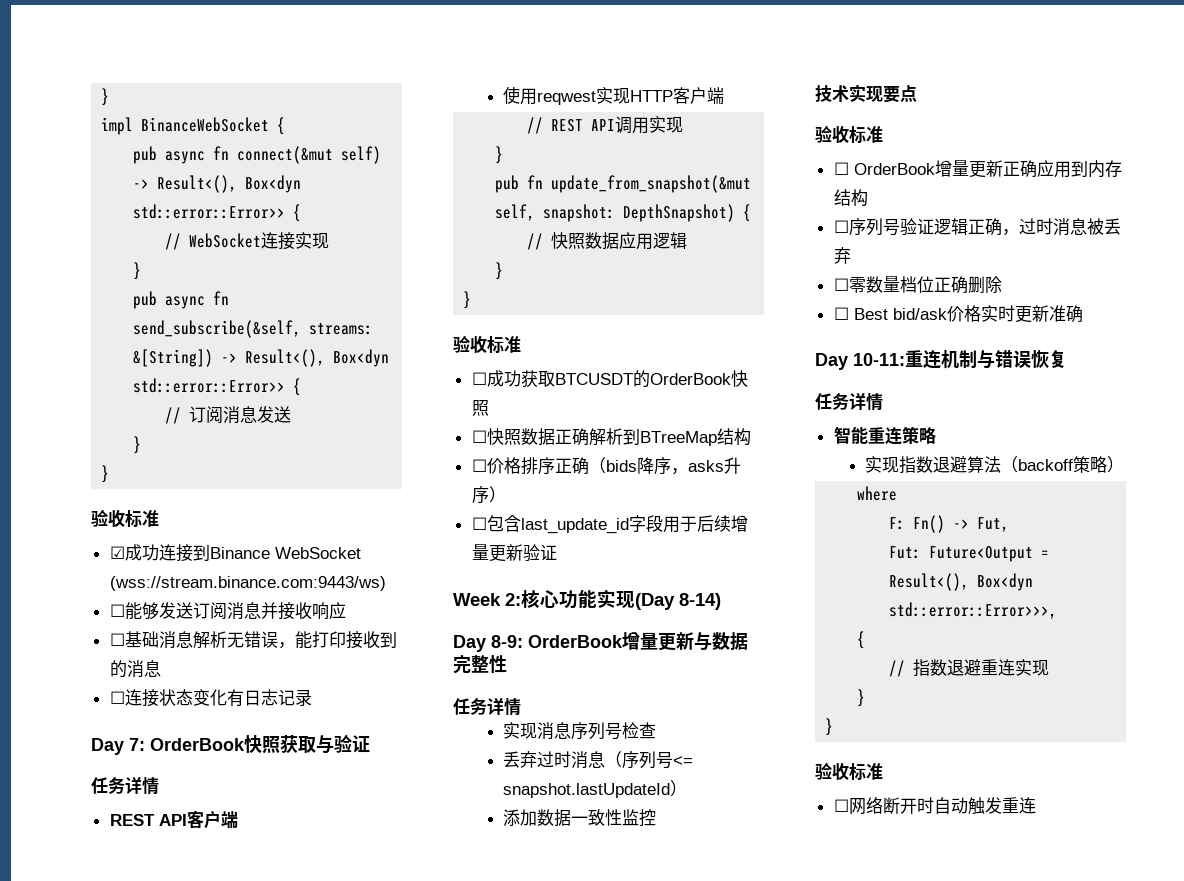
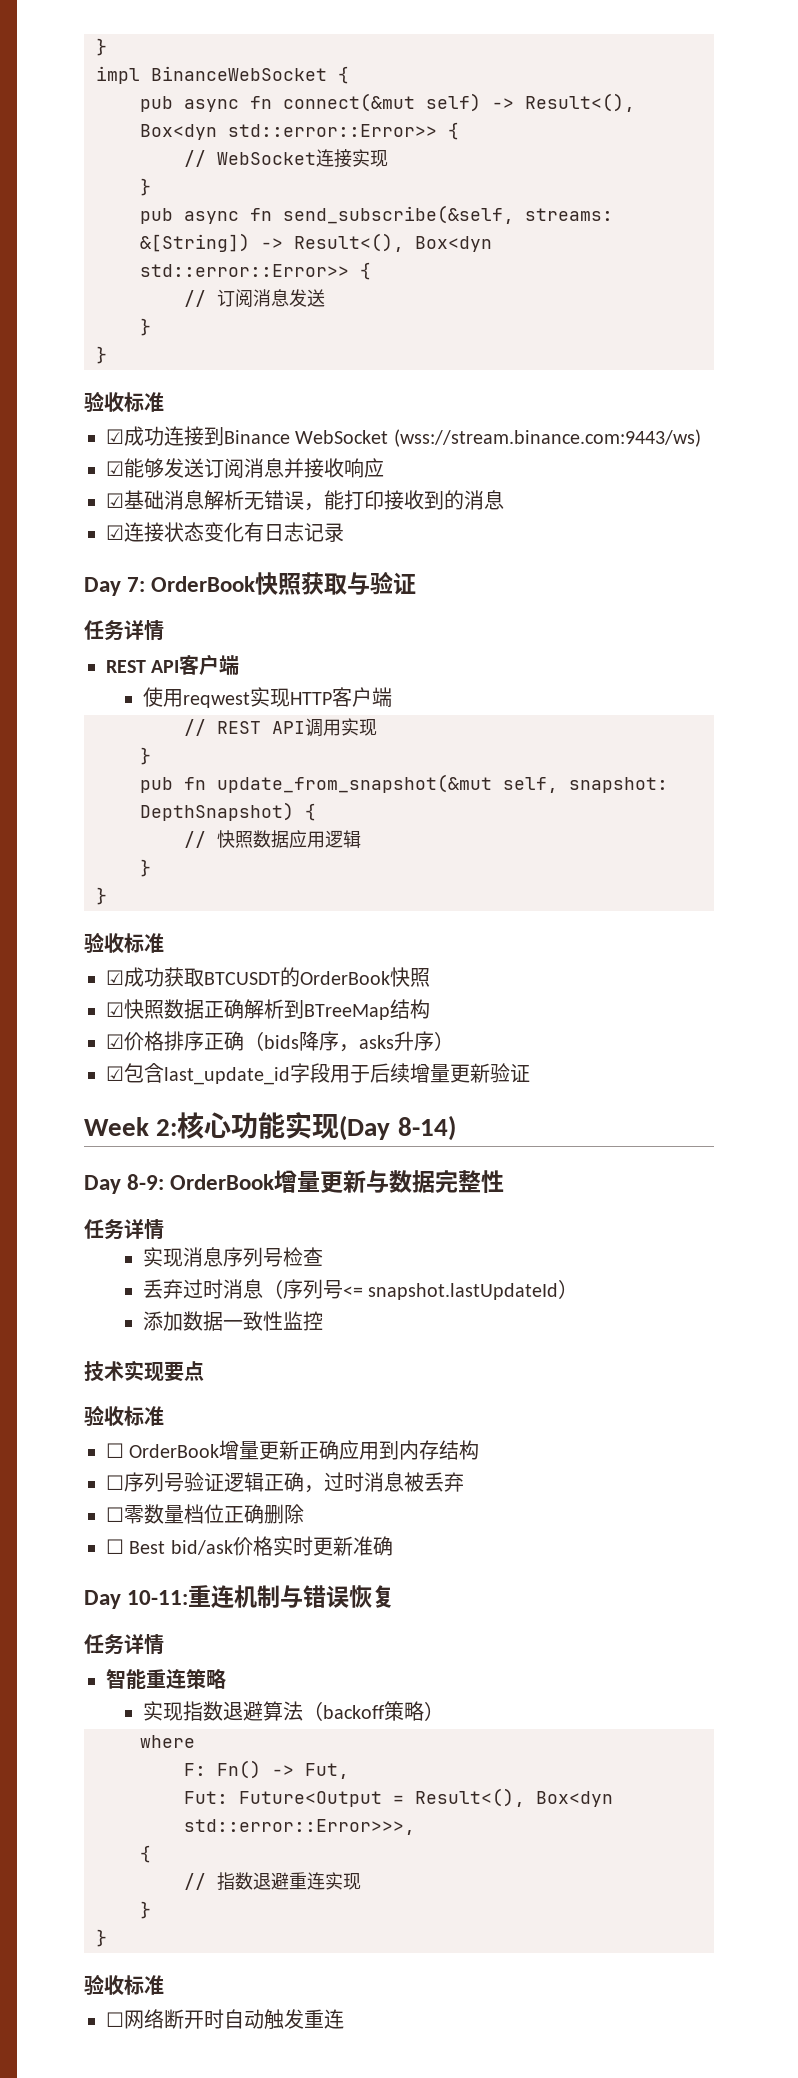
- ☐能够发送订阅消息并接收响应
+ ☑能够发送订阅消息并接收响应
- ☐基础消息解析无错误，能打印接收到的消息
+ ☑基础消息解析无错误，能打印接收到的消息
- ☐连接状态变化有日志记录
+ ☑连接状态变化有日志记录
- ☐成功获取BTCUSDT的OrderBook快照
+ ☑成功获取BTCUSDT的OrderBook快照
- ☐快照数据正确解析到BTreeMap结构
+ ☑快照数据正确解析到BTreeMap结构
- ☐价格排序正确（bids降序，asks升序）
+ ☑价格排序正确（bids降序，asks升序）
- ☐包含last_update_id字段用于后续增量更新验证
+ ☑包含last_update_id字段用于后续增量更新验证

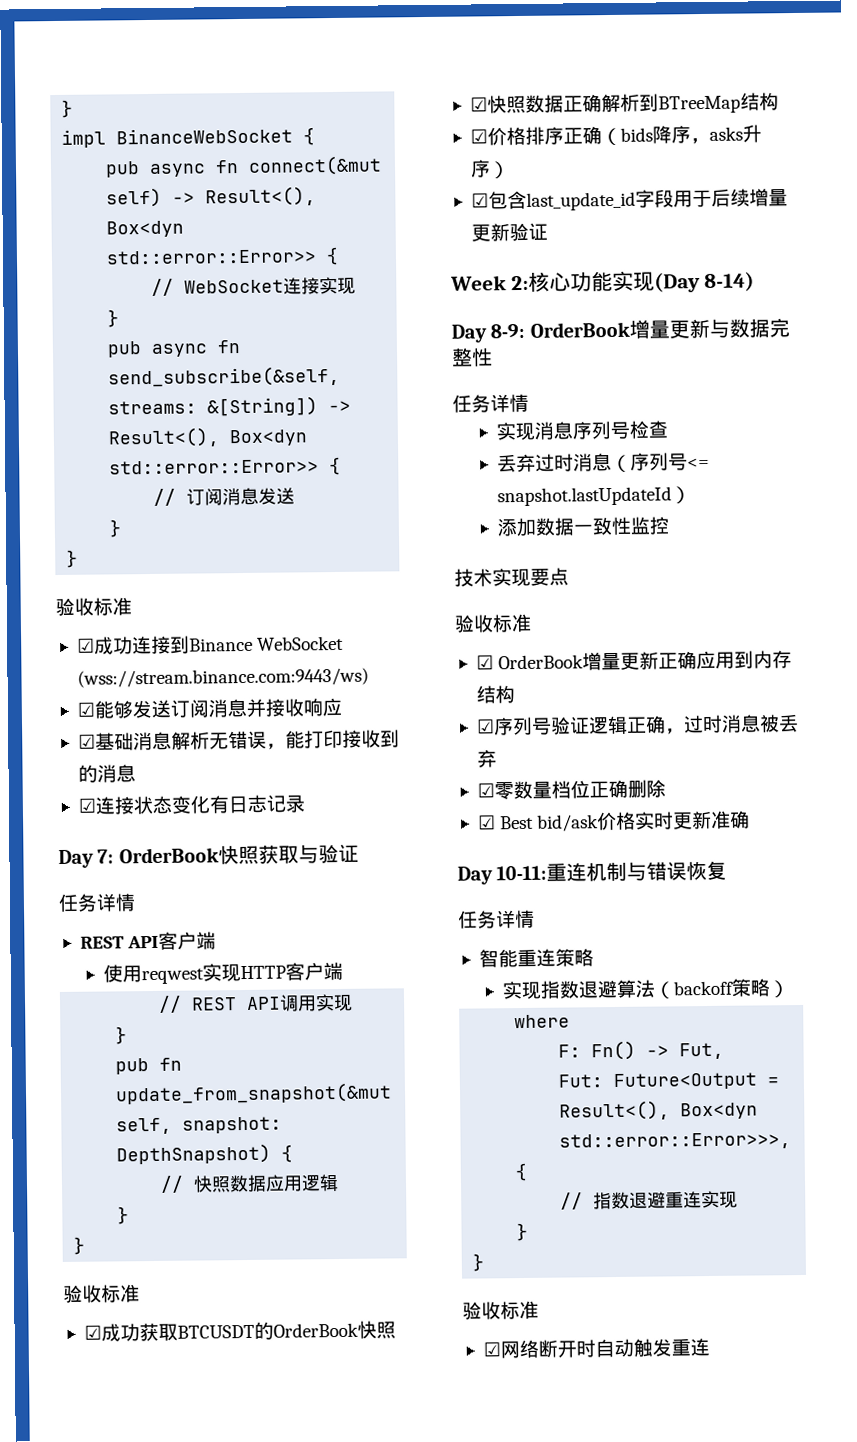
- ☐ OrderBook增量更新正确应用到内存结构
+ ☑ OrderBook增量更新正确应用到内存结构
- ☐序列号验证逻辑正确，过时消息被丢弃
+ ☑序列号验证逻辑正确，过时消息被丢弃
- ☐零数量档位正确删除
+ ☑零数量档位正确删除
- ☐ Best bid/ask价格实时更新准确
+ ☑ Best bid/ask价格实时更新准确
- ☐网络断开时自动触发重连
+ ☑网络断开时自动触发重连

